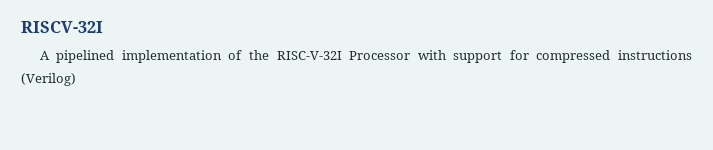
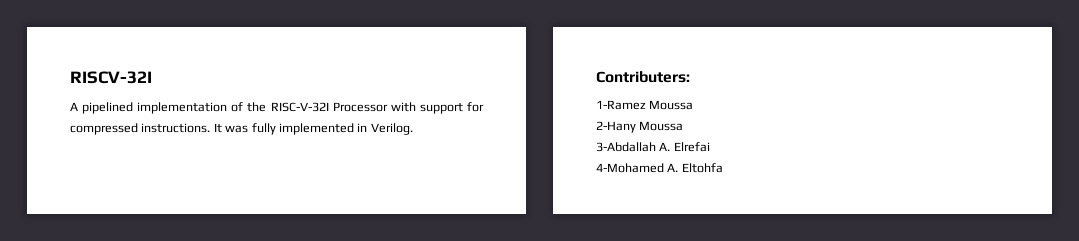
- A pipelined implementation of the RISC-V-32I Processor with support for compressed instructions (Verilog)
+ A pipelined implementation of the RISC-V-32I Processor with support for compressed instructions. It was fully implemented in Verilog.
+ Contributers:
+ 1-Ramez Moussa
+ 2-Hany Moussa
+ 3-Abdallah A. Elrefai
+ 4-Mohamed A. Eltohfa

